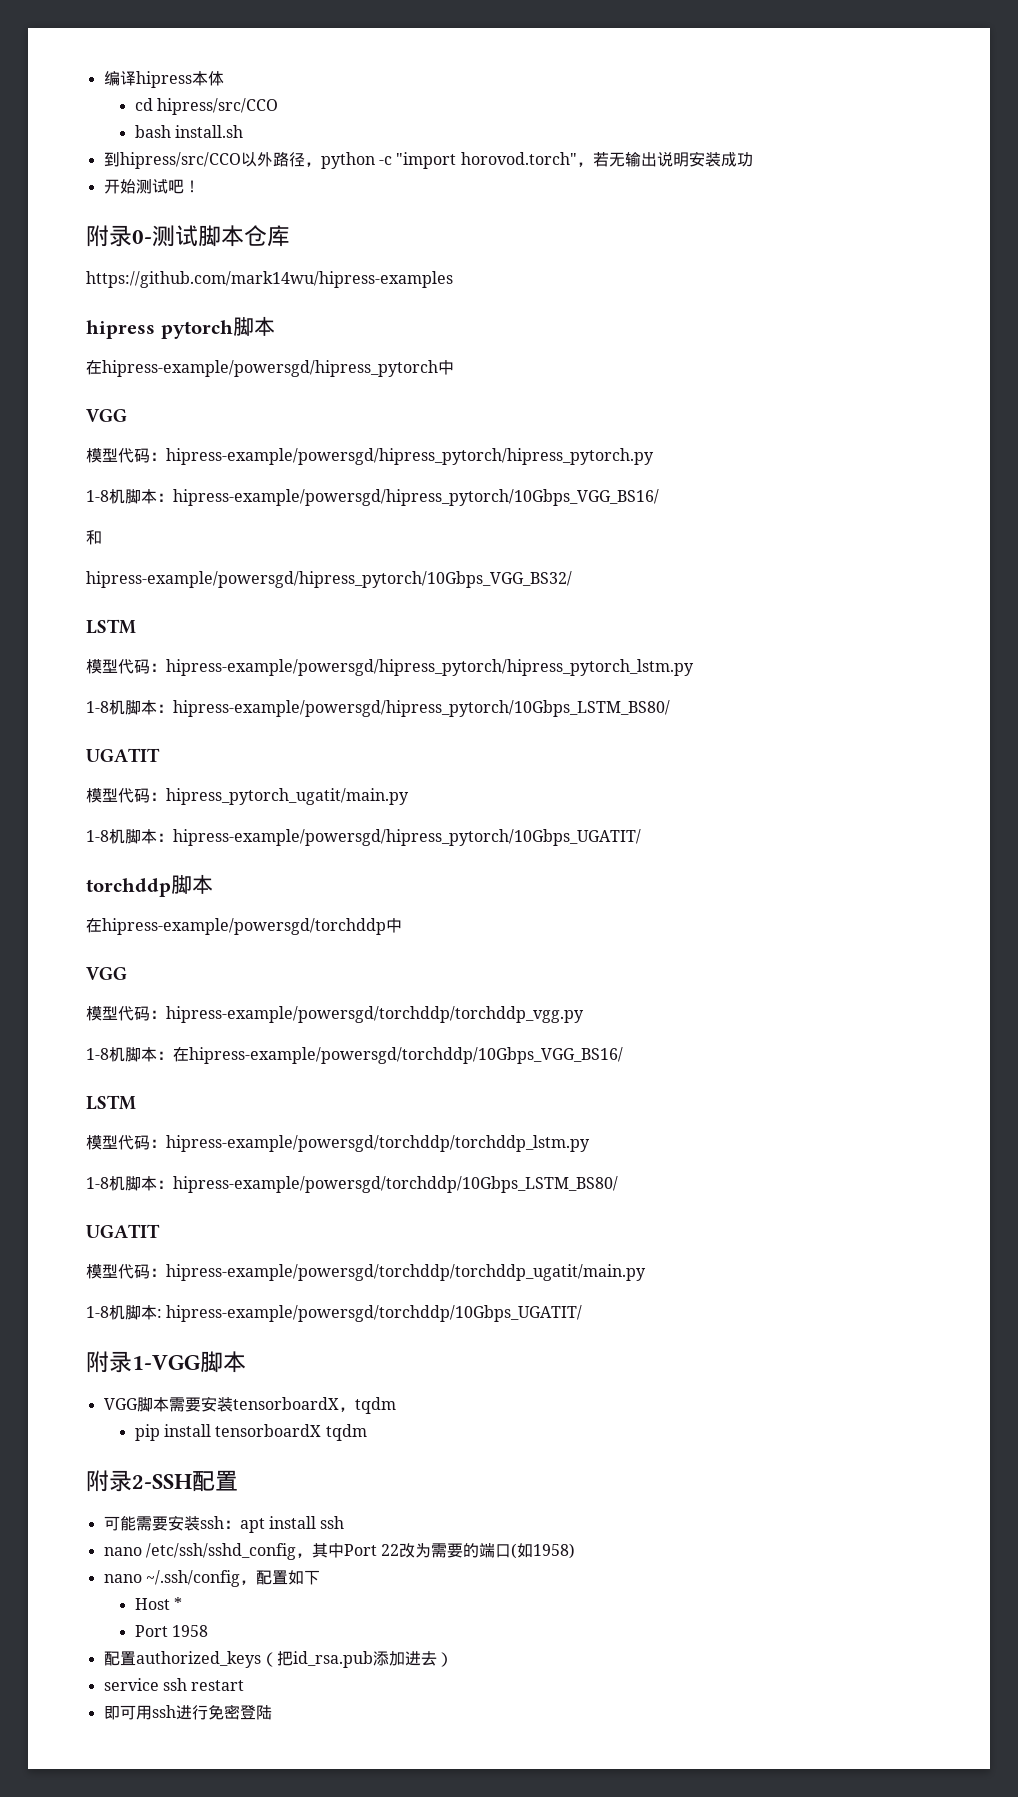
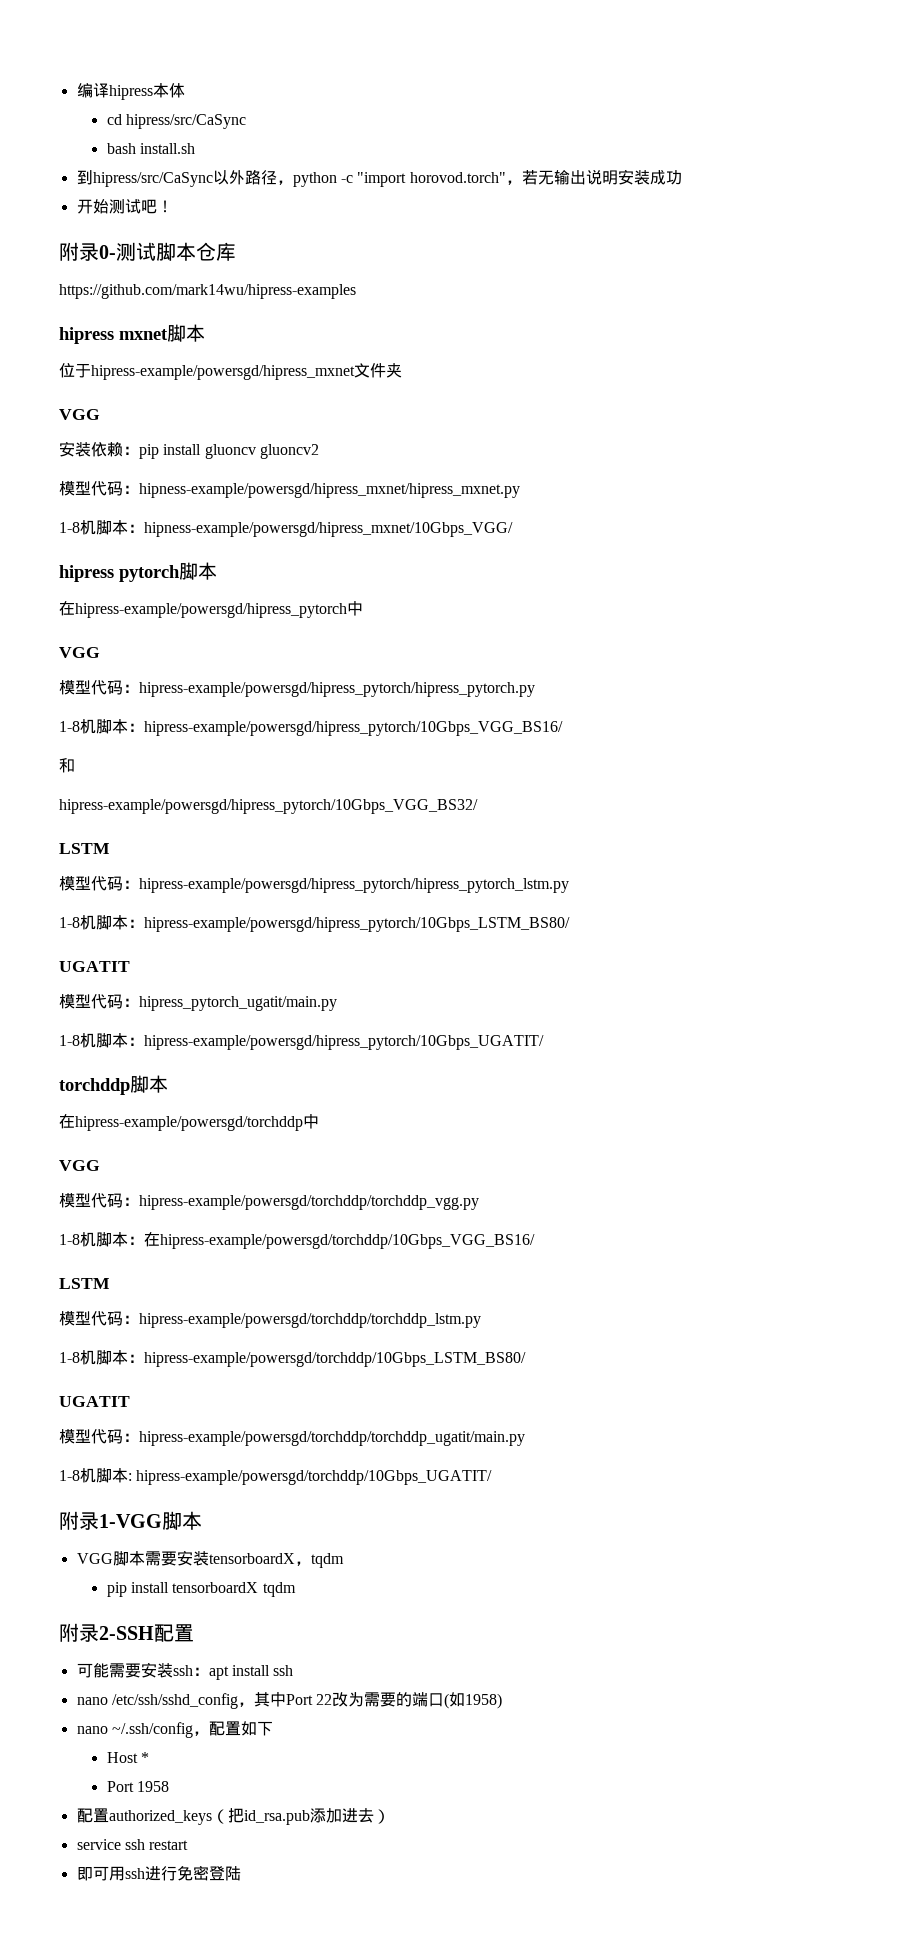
- cd hipress/src/CCO
+ cd hipress/src/CaSync
- 到hipress/src/CCO以外路径，python -c "import horovod.torch"，若无输出说明安装成功
+ 到hipress/src/CaSync以外路径，python -c "import horovod.torch"，若无输出说明安装成功
+ hipress mxnet脚本
+ 位于hipress-example/powersgd/hipress_mxnet文件夹
+ VGG
+ 安装依赖：pip install gluoncv gluoncv2
+ 模型代码：hipness-example/powersgd/hipress_mxnet/hipress_mxnet.py
+ 1-8机脚本：hipness-example/powersgd/hipress_mxnet/10Gbps_VGG/

